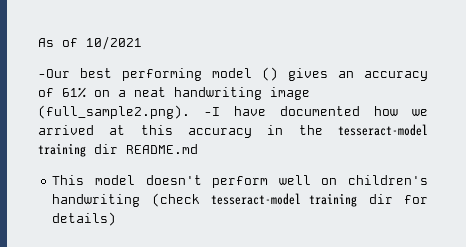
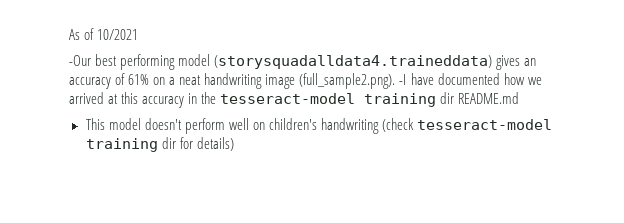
- -Our best performing model () gives an accuracy of 61% on a neat handwriting image (full_sample2.png). -I have documented how we arrived at this accuracy in the tesseract-model training dir README.md
+ -Our best performing model (storysquadalldata4.traineddata) gives an accuracy of 61% on a neat handwriting image (full_sample2.png). -I have documented how we arrived at this accuracy in the tesseract-model training dir README.md

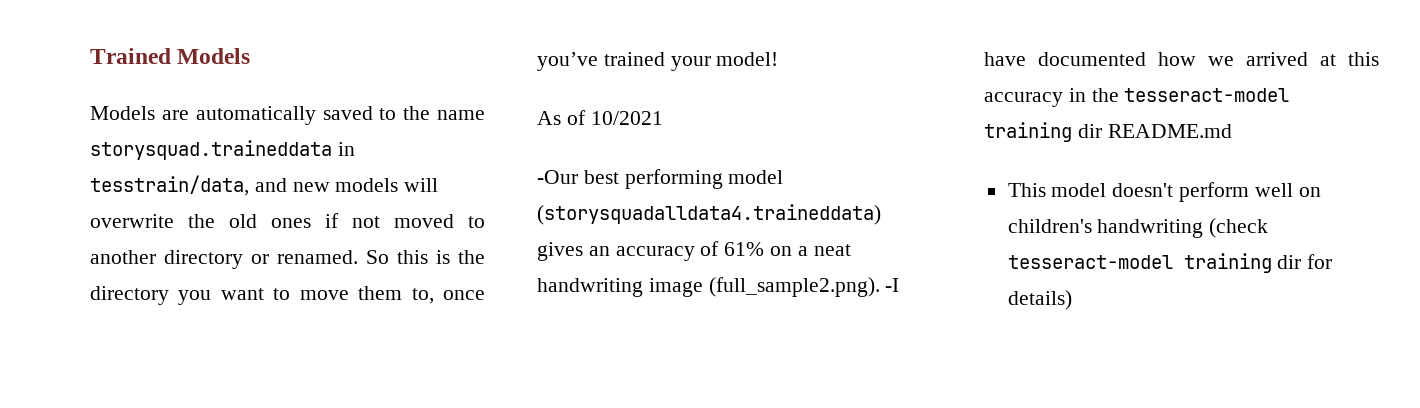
+ Trained Models
+ Models are automatically saved to the name storysquad.traineddata in tesstrain/data, and new models will overwrite the old ones if not moved to another directory or renamed. So this is the directory you want to move them to, once you’ve trained your model!

